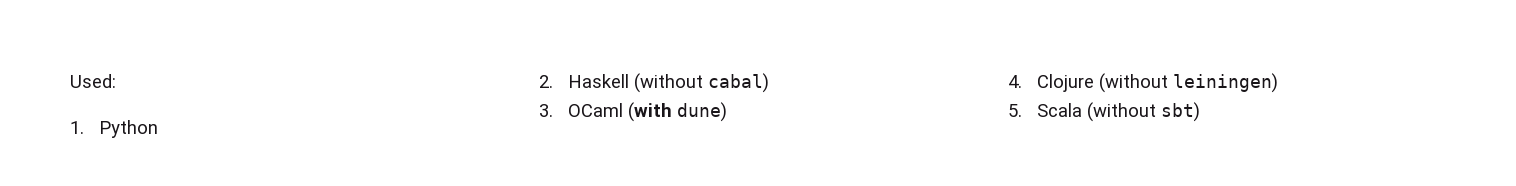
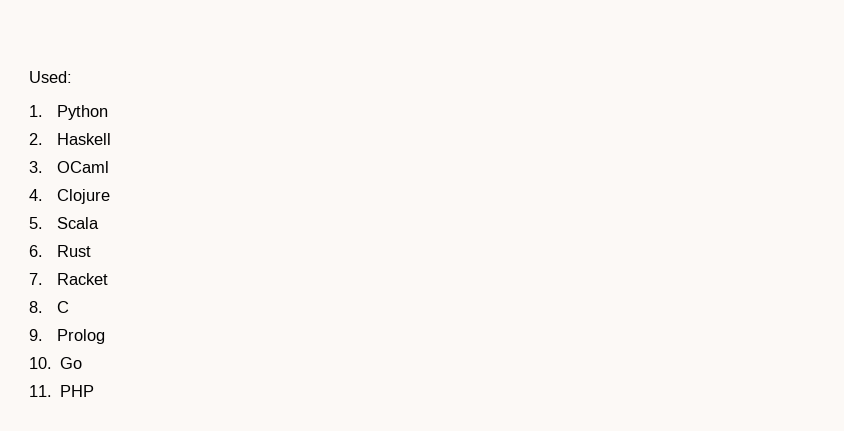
- 2. Haskell (without cabal)
+ 2. Haskell
- 3. OCaml (with dune)
+ 3. OCaml
- 4. Clojure (without leiningen)
+ 4. Clojure
- 5. Scala (without sbt)
+ 5. Scala
+ 6. Rust
+ 7. Racket
+ 8. C
+ 9. Prolog
+ 10. Go
+ 11. PHP

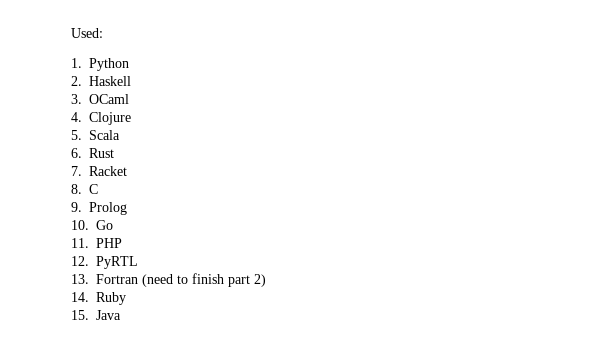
+ 12. PyRTL
+ 13. Fortran (need to finish part 2)
+ 14. Ruby
+ 15. Java

